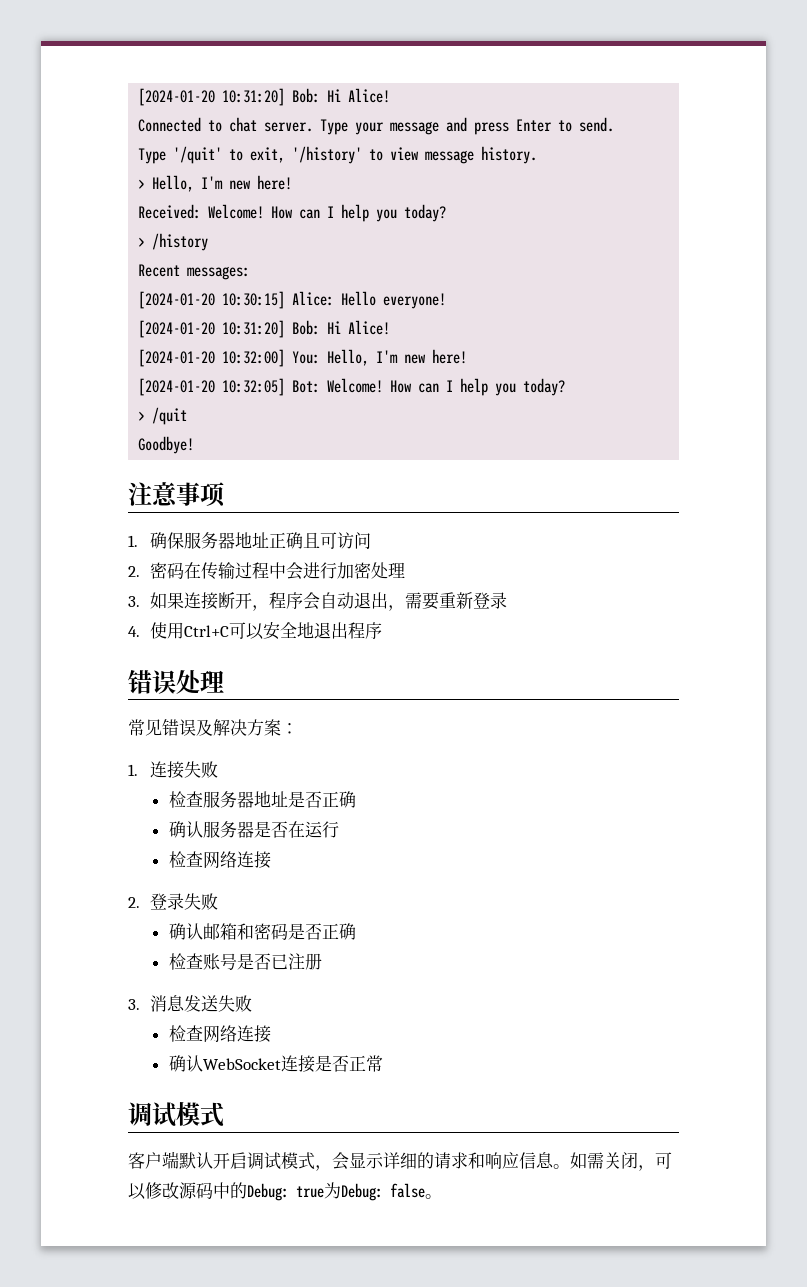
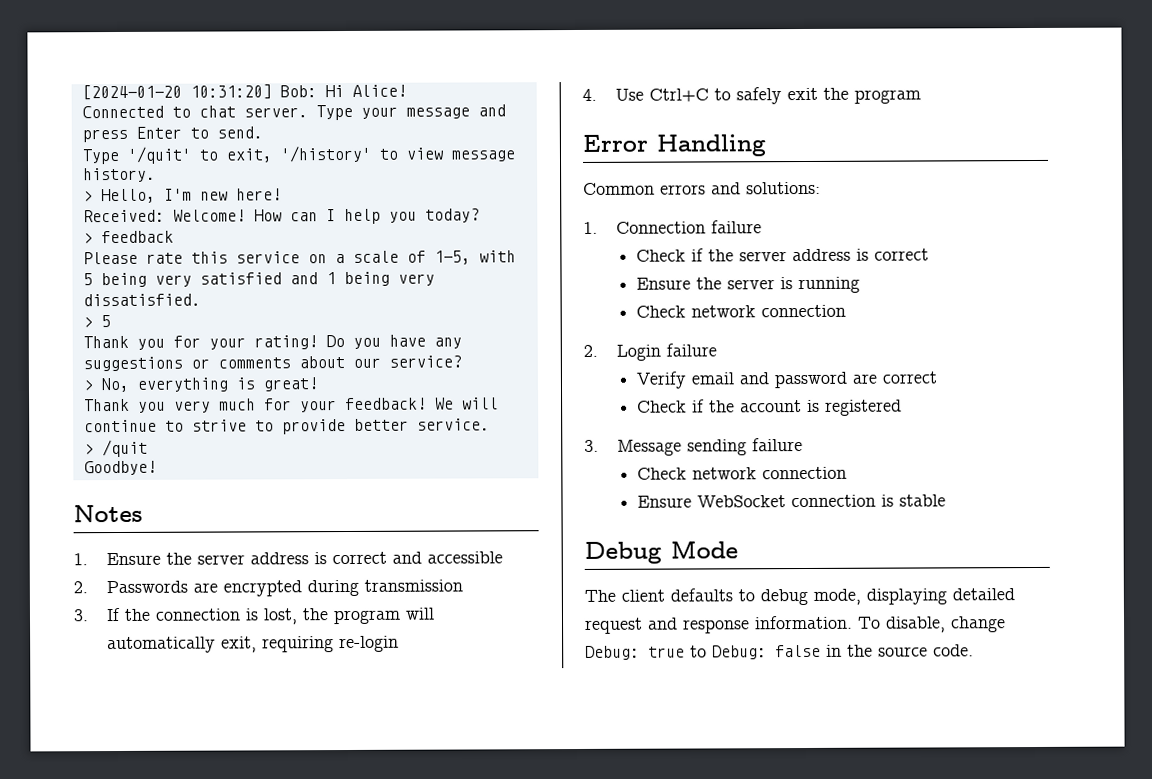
- > /history
- Recent messages:
- [2024-01-20 10:30:15] Alice: Hello everyone!
- [2024-01-20 10:31:20] Bob: Hi Alice!
- [2024-01-20 10:32:00] You: Hello, I'm new here!
- [2024-01-20 10:32:05] Bot: Welcome! How can I help you today?
+ > feedback
+ Please rate this service on a scale of 1-5, with 5 being very satisfied and 1 being very dissatisfied.
+ > 5
+ Thank you for your rating! Do you have any suggestions or comments about our service?
+ > No, everything is great!
+ Thank you very much for your feedback! We will continue to strive to provide better service.
- 注意事项
- 1.确保服务器地址正确且可访问
- 2.密码在传输过程中会进行加密处理
- 3.如果连接断开，程序会自动退出，需要重新登录
- 4.使用Ctrl+C可以安全地退出程序
- 错误处理
- 常见错误及解决方案：
- 1.连接失败
- 检查服务器地址是否正确
- 确认服务器是否在运行
- 检查网络连接
- 2.登录失败
- 确认邮箱和密码是否正确
- 检查账号是否已注册
- 3.消息发送失败
- 检查网络连接
- 确认WebSocket连接是否正常
- 调试模式
- 客户端默认开启调试模式，会显示详细的请求和响应信息。如需关闭，可以修改源码中的Debug: true为Debug: false。
+ Notes
+ 1. Ensure the server address is correct and accessible
+ 2. Passwords are encrypted during transmission
+ 3. If the connection is lost, the program will automatically exit, requiring re-login
+ 4. Use Ctrl+C to safely exit the program
+ Error Handling
+ Common errors and solutions:
+ 1. Connection failure
+ Check if the server address is correct
+ Ensure the server is running
+ Check network connection
+ 2. Login failure
+ Verify email and password are correct
+ Check if the account is registered
+ 3. Message sending failure
+ Check network connection
+ Ensure WebSocket connection is stable
+ Debug Mode
+ The client defaults to debug mode, displaying detailed request and response information. To disable, change Debug: true to Debug: false in the source code.

